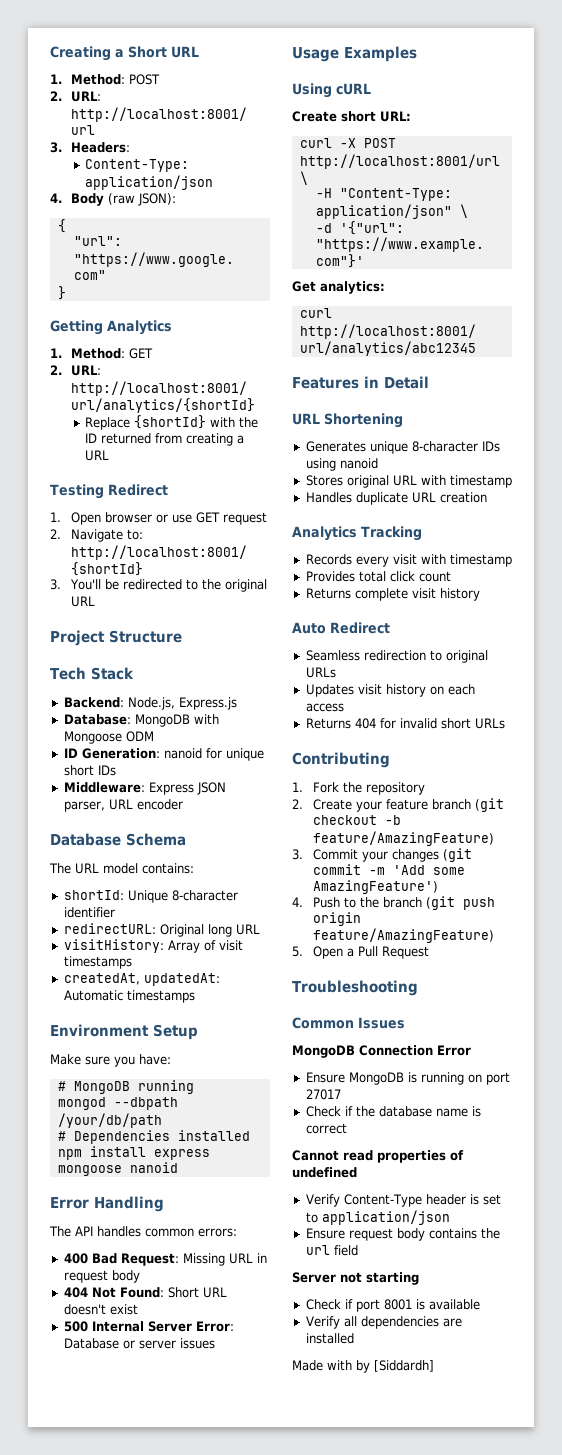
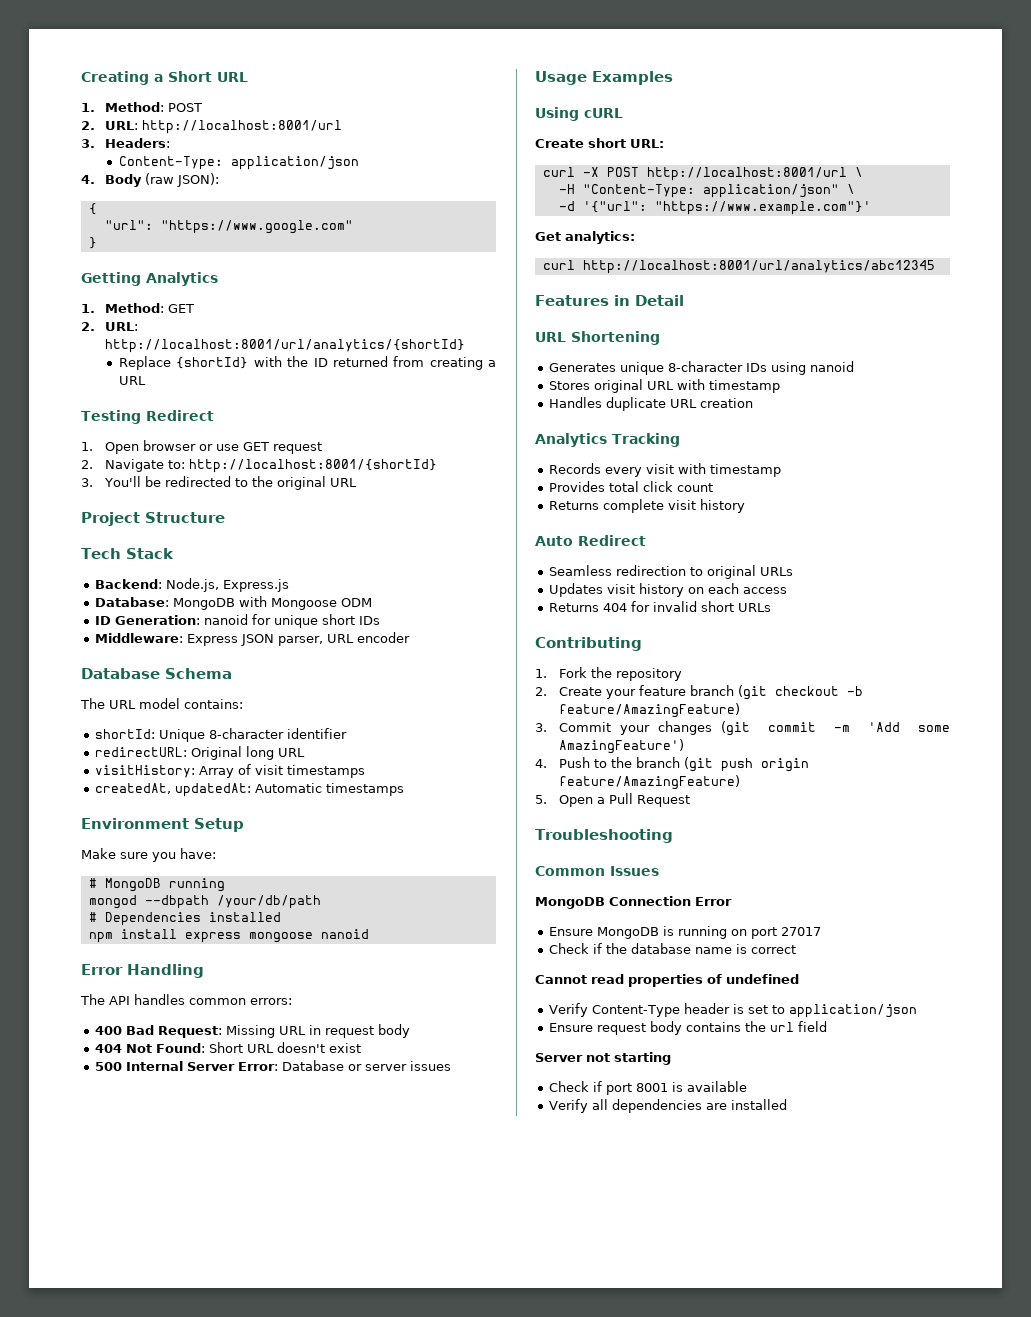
- Made with by [Siddardh]

